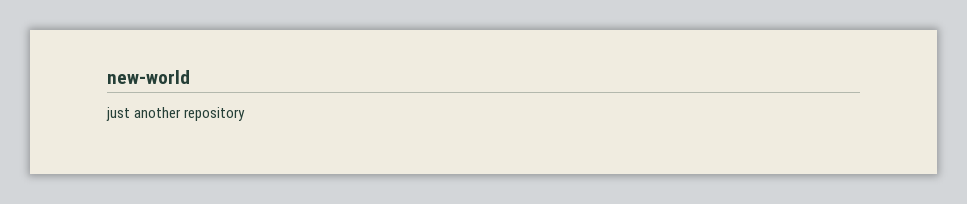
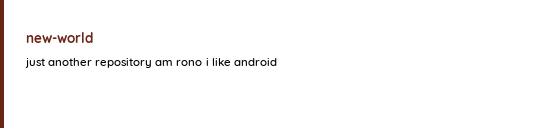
- just another repository
+ just another repository am rono i like android

